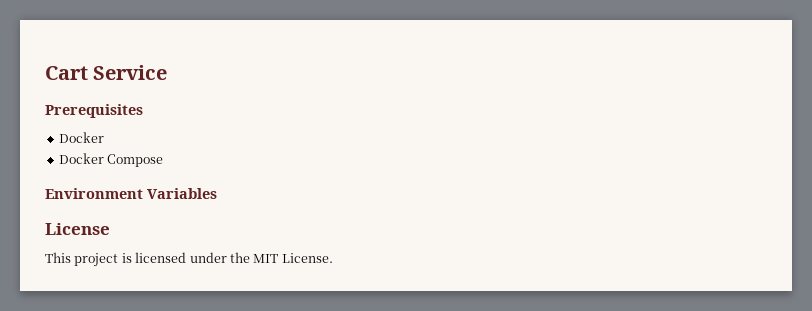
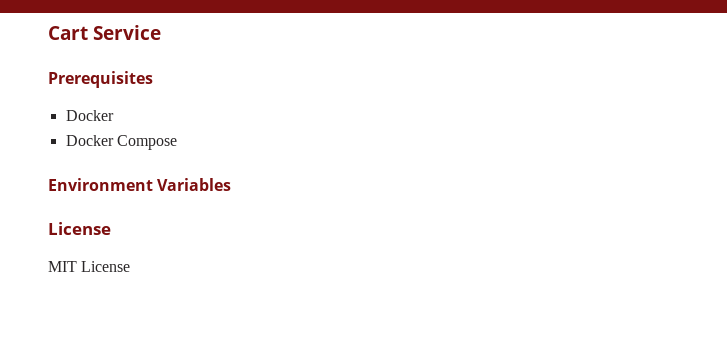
- This project is licensed under the MIT License.
+ MIT License

